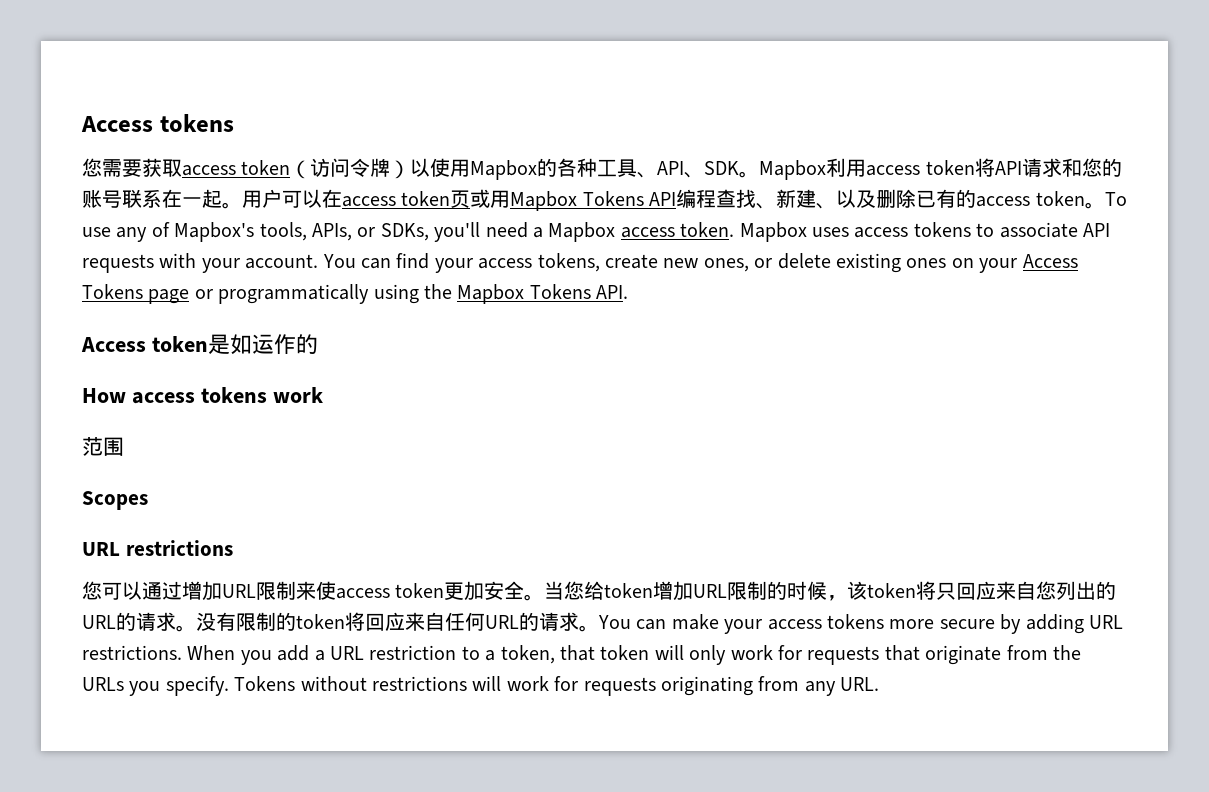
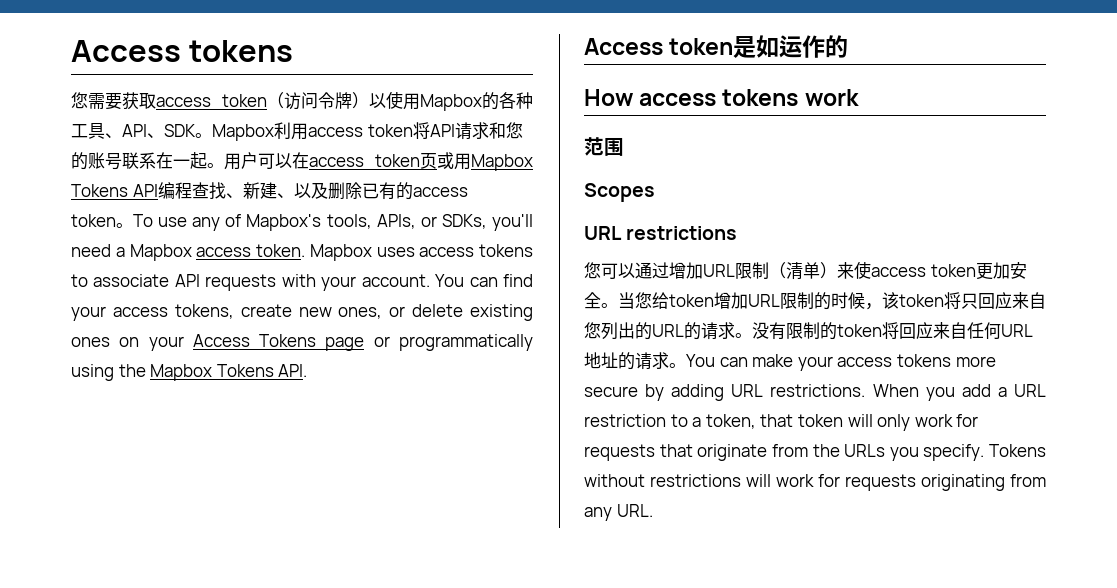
- 您可以通过增加URL限制来使access token更加安全。
+ 您可以通过增加URL限制（清单）来使access token更加安全。
- 没有限制的token将回应来自任何URL的请求。
+ 没有限制的token将回应来自任何URL地址的请求。

